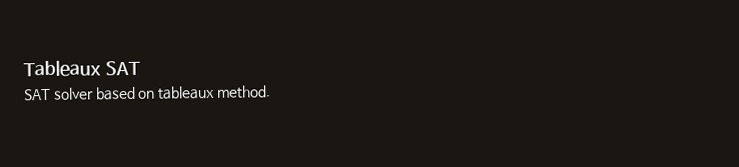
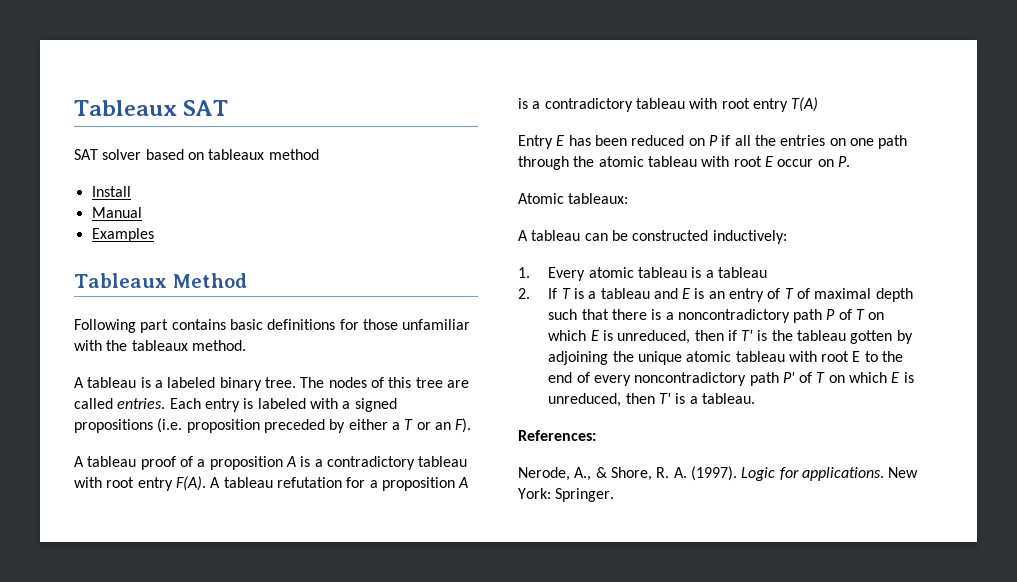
- SAT solver based on tableaux method.
+ SAT solver based on tableaux method
+ Install
+ Manual
+ Examples
+ Tableaux Method
+ Following part contains basic definitions for those unfamiliar with the tableaux method.
+ A tableau is a labeled binary tree. The nodes of this tree are called entries. Each entry is labeled with a signed propositions (i.e. proposition preceded by either a T or an F).
+ A tableau proof of a proposition A is a contradictory tableau with root entry F(A). A tableau refutation for a proposition A is a contradictory tableau with root entry T(A)
+ Entry E has been reduced on P if all the entries on one path through the atomic tableau with root E occur on P.
+ Atomic tableaux:
+ A tableau can be constructed inductively:
+ 1. Every atomic tableau is a tableau
+ 2. If T is a tableau and E is an entry of T of maximal depth such that there is a noncontradictory path P of T on which E is unreduced, then if T' is the tableau gotten by adjoining the unique atomic tableau with root E to the end of every noncontradictory path P' of T on which E is unreduced, then T' is a tableau.
+ References:
+ Nerode, A., & Shore, R. A. (1997). Logic for applications. New York: Springer.

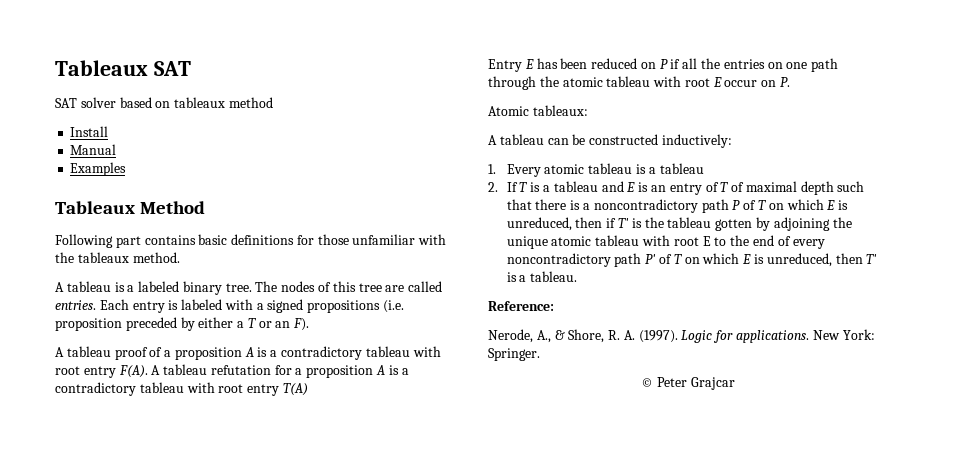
- References:
+ Reference:
+ © Peter Grajcar

